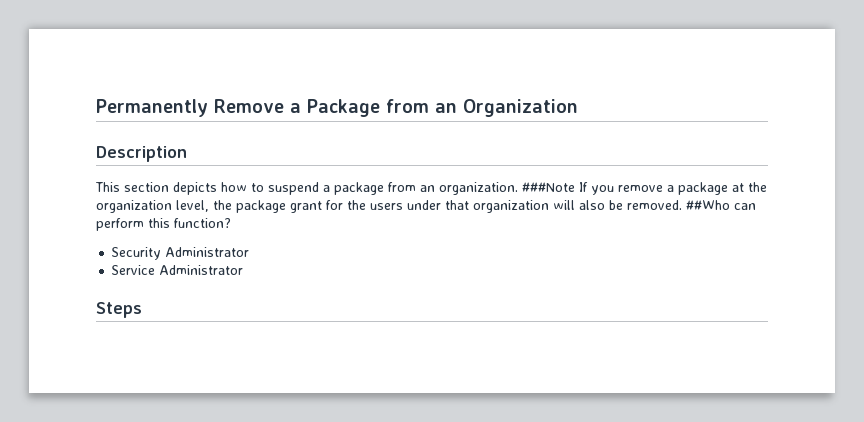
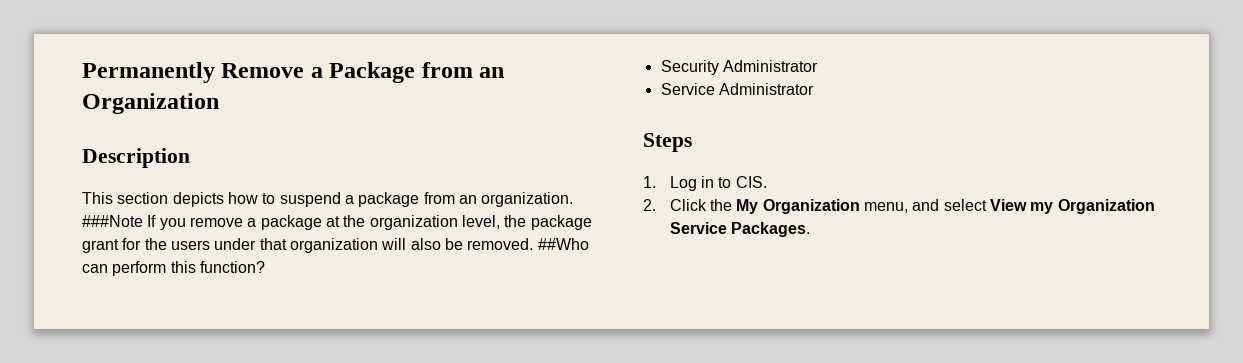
+ 1. Log in to CIS.
+ 2. Click the My Organization menu, and select View my Organization Service Packages.

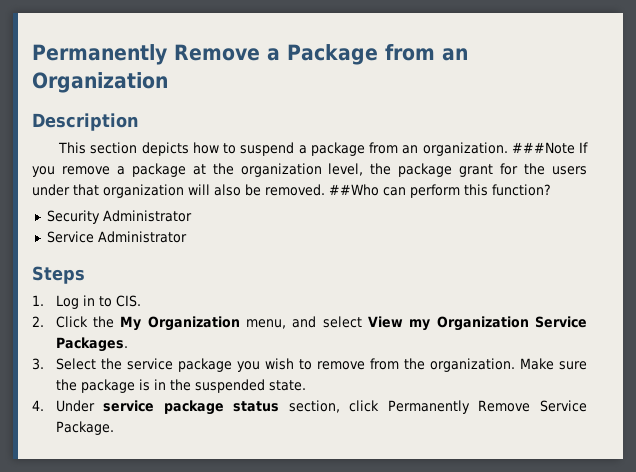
+ 3. Select the service package you wish to remove from the organization. Make sure the package is in the suspended state.
+ 4. Under service package status section, click Permanently Remove Service Package.

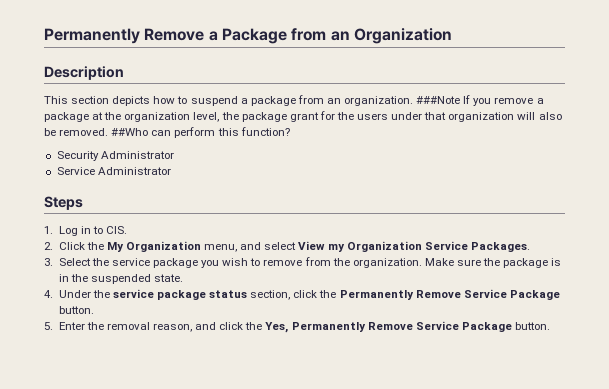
- 4. Under service package status section, click Permanently Remove Service Package.
+ 4. Under the service package status section, click the Permanently Remove Service Package button.
+ 5. Enter the removal reason, and click the Yes, Permanently Remove Service Package button.

